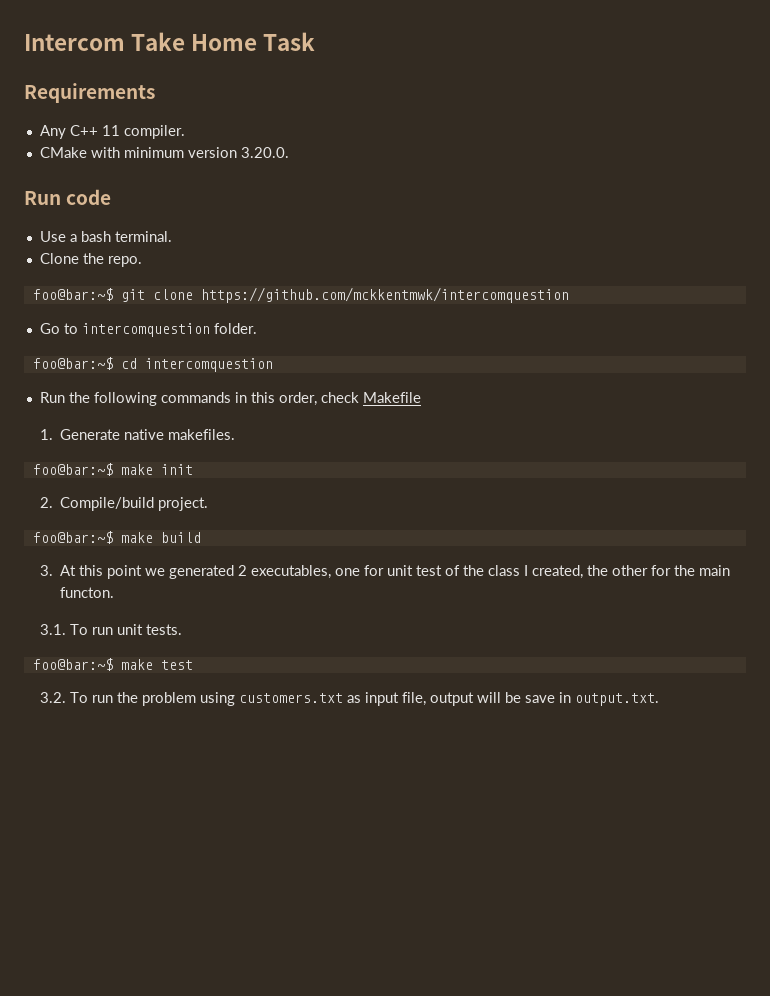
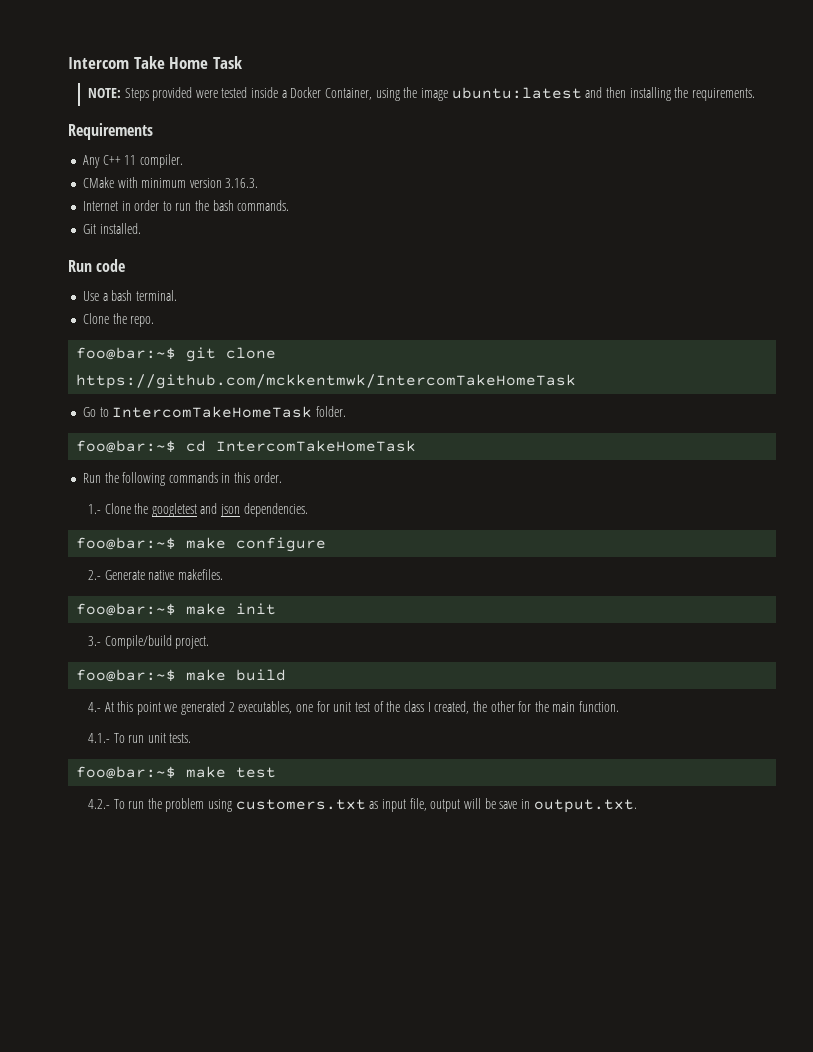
+ NOTE: Steps provided were tested inside a Docker Container, using the image ubuntu:latest and then installing the requirements.
- CMake with minimum version 3.20.0.
+ CMake with minimum version 3.16.3.
+ Internet in order to run the bash commands.
+ Git installed.
- foo@bar:~$ git clone https://github.com/mckkentmwk/intercomquestion
+ foo@bar:~$ git clone https://github.com/mckkentmwk/IntercomTakeHomeTask
- Go to intercomquestion folder.
+ Go to IntercomTakeHomeTask folder.
- foo@bar:~$ cd intercomquestion
+ foo@bar:~$ cd IntercomTakeHomeTask
- Run the following commands in this order, check Makefile
- 1. Generate native makefiles.
+ Run the following commands in this order.
+ 1.- Clone the googletest and json dependencies.
+ foo@bar:~$ make configure
+ 2.- Generate native makefiles.
- 2. Compile/build project.
+ 3.- Compile/build project.
- 3. At this point we generated 2 executables, one for unit test of the class I created, the other for the main functon.
- 3.1. To run unit tests.
+ 4.- At this point we generated 2 executables, one for unit test of the class I created, the other for the main function.
+ 4.1.- To run unit tests.
- 3.2. To run the problem using customers.txt as input file, output will be save in output.txt.
+ 4.2.- To run the problem using customers.txt as input file, output will be save in output.txt.

